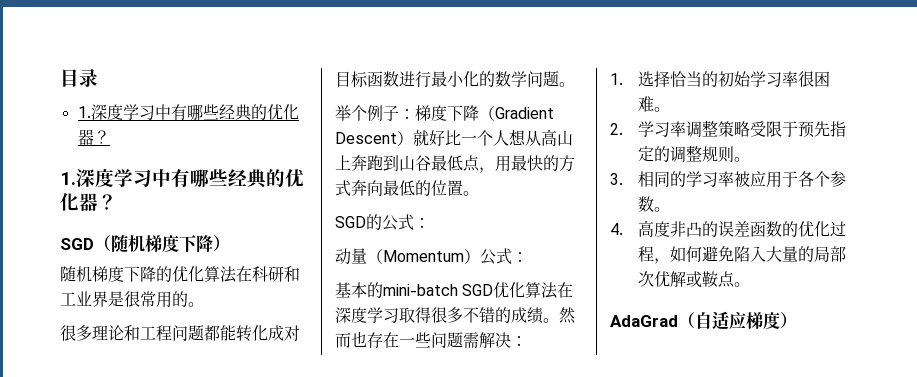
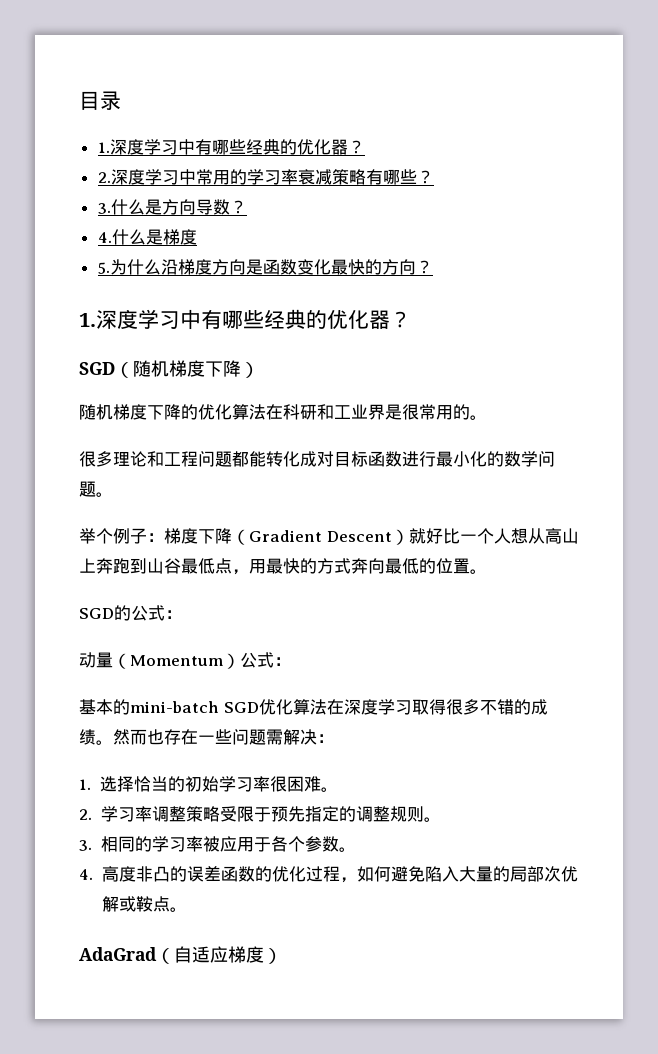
+ 2.深度学习中常用的学习率衰减策略有哪些？
+ 3.什么是方向导数？
+ 4.什么是梯度
+ 5.为什么沿梯度方向是函数变化最快的方向？

